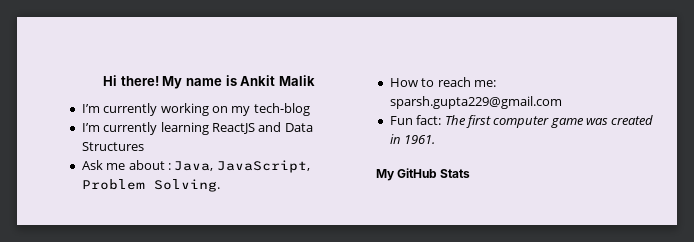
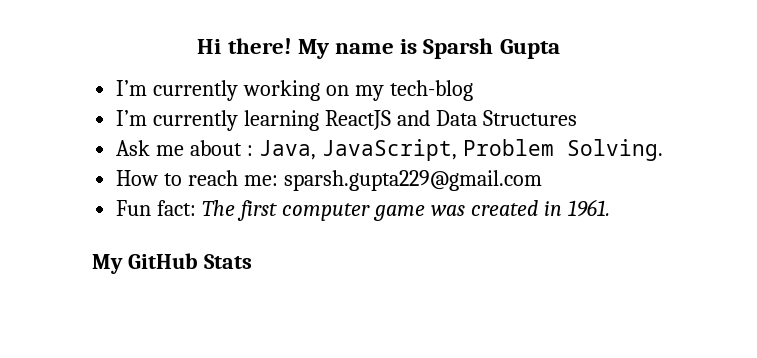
- My name is Ankit Malik
+ My name is Sparsh Gupta

